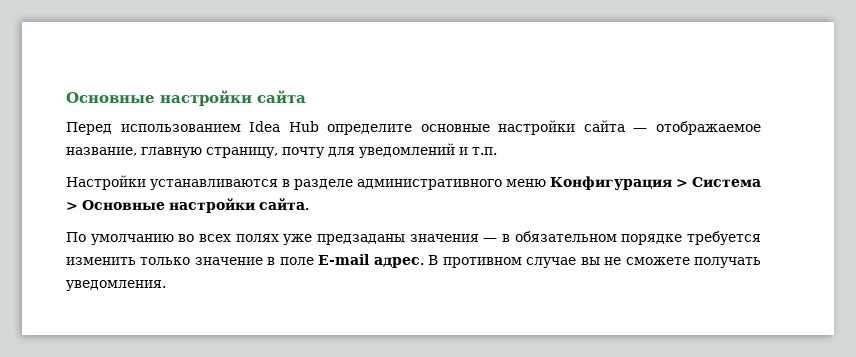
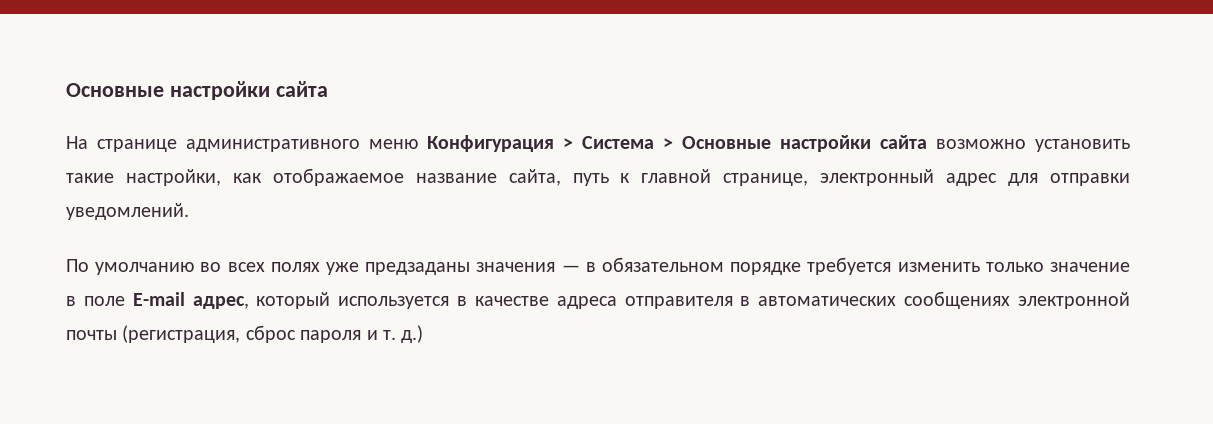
- Перед использованием Idea Hub определите основные настройки сайта — отображаемое название, главную страницу, почту для уведомлений и т.п.
- Настройки устанавливаются в разделе административного меню Конфигурация > Система > Основные настройки сайта.
+ На странице административного меню Конфигурация > Система > Основные настройки сайта возможно установить такие настройки, как отображаемое название сайта, путь к главной странице, электронный адрес для отправки уведомлений.
- По умолчанию во всех полях уже предзаданы значения — в обязательном порядке требуется изменить только значение в поле E-mail адрес. В противном случае вы не сможете получать уведомления.
+ По умолчанию во всех полях уже предзаданы значения — в обязательном порядке требуется изменить только значение в поле E-mail адрес, который используется в качестве адреса отправителя в автоматических сообщениях электронной почты (регистрация, сброс пароля и т. д.)

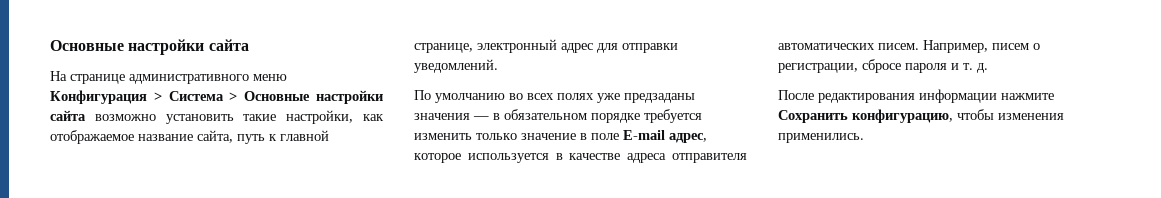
- По умолчанию во всех полях уже предзаданы значения — в обязательном порядке требуется изменить только значение в поле E-mail адрес, который используется в качестве адреса отправителя в автоматических сообщениях электронной почты (регистрация, сброс пароля и т. д.)
+ По умолчанию во всех полях уже предзаданы значения — в обязательном порядке требуется изменить только значение в поле E-mail адрес, которое используется в качестве адреса отправителя автоматических писем. Например, писем о регистрации, сбросе пароля и т. д.
+ После редактирования информации нажмите Сохранить конфигурацию, чтобы изменения применились.

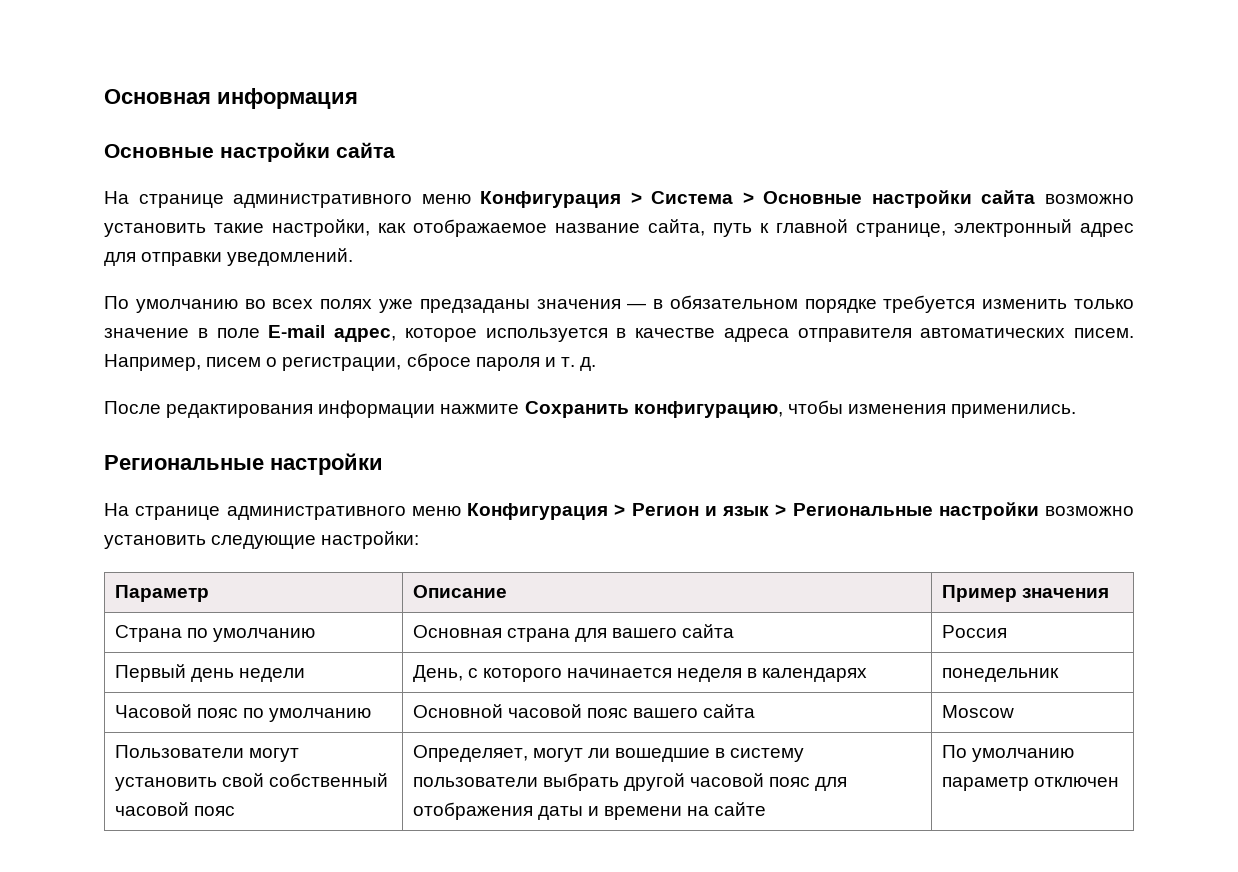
+ Основная информация
  После редактирования информации нажмите Сохранить конфигурацию, чтобы изменения применились.
+ Региональные настройки
+ На странице административного меню Конфигурация > Регион и язык > Региональные настройки возможно установить следующие настройки:
+ Параметр | Описание | Пример значения
+ Страна по умолчанию | Основная страна для вашего сайта | Россия
+ Первый день недели | День, с которого начинается неделя в календарях | понедельник
+ Часовой пояс по умолчанию | Основной часовой пояс вашего сайта | Moscow
+ Пользователи могут установить свой собственный часовой пояс | Определяет, могут ли вошедшие в систему пользователи выбрать другой часовой пояс для отображения даты и времени на сайте | По умолчанию параметр отключен

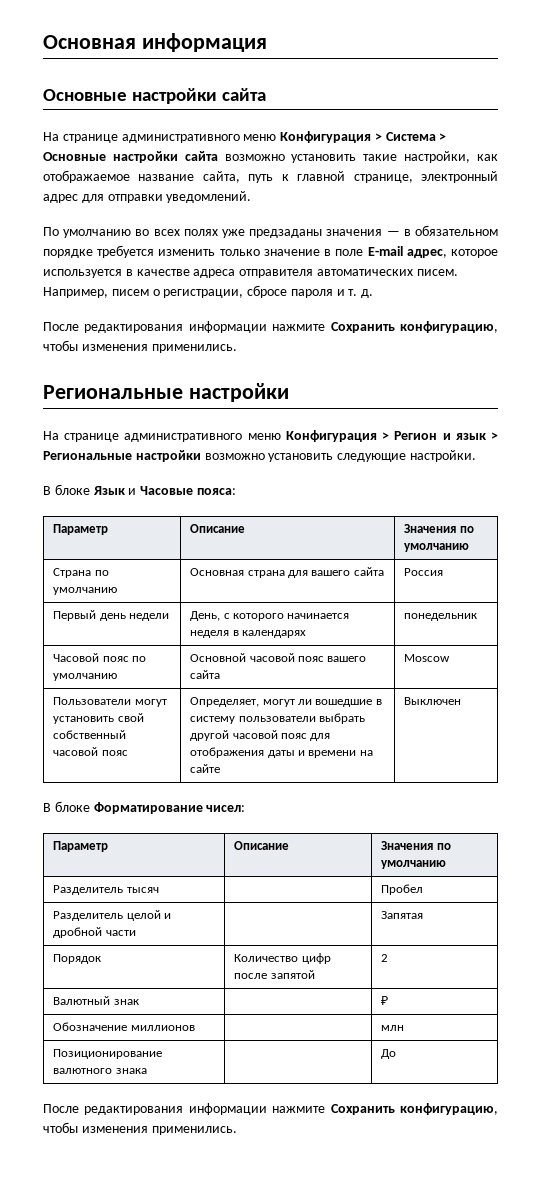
- На странице административного меню Конфигурация > Регион и язык > Региональные настройки возможно установить следующие настройки:
- Параметр | Описание | Пример значения
+ На странице административного меню Конфигурация > Регион и язык > Региональные настройки возможно установить следующие настройки.
+ В блоке Язык и Часовые пояса:
+ Параметр | Описание | Значения по умолчанию
- Пользователи могут установить свой собственный часовой пояс | Определяет, могут ли вошедшие в систему пользователи выбрать другой часовой пояс для отображения даты и времени на сайте | По умолчанию параметр отключен
+ Пользователи могут установить свой собственный часовой пояс | Определяет, могут ли вошедшие в систему пользователи выбрать другой часовой пояс для отображения даты и времени на сайте | Выключен
+ В блоке Форматирование чисел:
+ Параметр | Описание | Значения по умолчанию
+ Разделитель тысяч | | Пробел
+ Разделитель целой и дробной части | | Запятая
+ Порядок | Количество цифр после запятой | 2
+ Валютный знак | | ₽
+ Обозначение миллионов | | млн
+ Позиционирование валютного знака | | До
+ После редактирования информации нажмите Сохранить конфигурацию, чтобы изменения применились.

